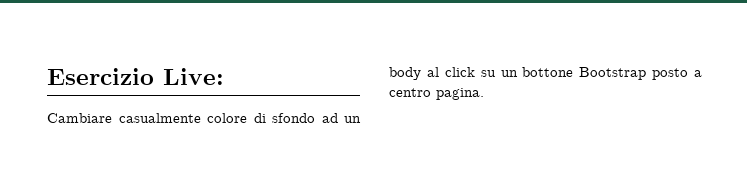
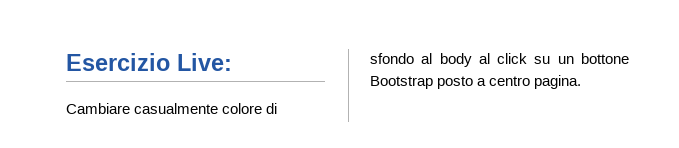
- Cambiare casualmente colore di sfondo ad un body al click su un bottone Bootstrap posto a centro pagina.
+ Cambiare casualmente colore di sfondo al body al click su un bottone Bootstrap posto a centro pagina.

